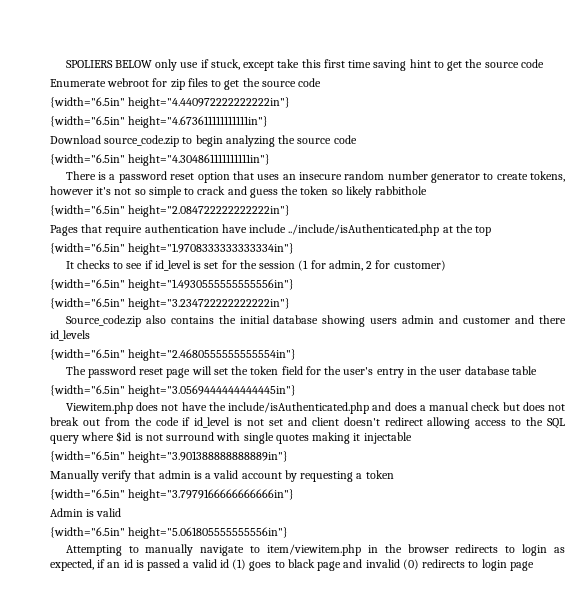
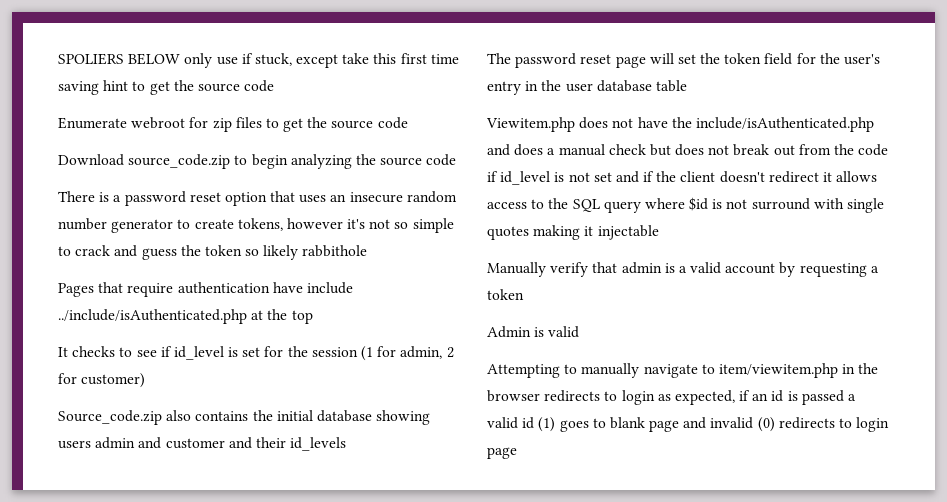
- {width="6.5in" height="4.440972222222222in"}
- {width="6.5in" height="4.673611111111111in"}
- {width="6.5in" height="4.304861111111111in"}
- {width="6.5in" height="2.084722222222222in"}
- {width="6.5in" height="1.9708333333333334in"}
- {width="6.5in" height="1.4930555555555556in"}
- {width="6.5in" height="3.234722222222222in"}
- Source_code.zip also contains the initial database showing users admin and customer and there id_levels
+ Source_code.zip also contains the initial database showing users admin and customer and their id_levels
- {width="6.5in" height="2.4680555555555554in"}
- {width="6.5in" height="3.0569444444444445in"}
- Viewitem.php does not have the include/isAuthenticated.php and does a manual check but does not break out from the code if id_level is not set and client doesn't redirect allowing access to the SQL query where $id is not surround with single quotes making it injectable
+ Viewitem.php does not have the include/isAuthenticated.php and does a manual check but does not break out from the code if id_level is not set and if the client doesn't redirect it allows access to the SQL query where $id is not surround with single quotes making it injectable
- {width="6.5in" height="3.901388888888889in"}
- {width="6.5in" height="3.7979166666666666in"}
- {width="6.5in" height="5.061805555555556in"}
- Attempting to manually navigate to item/viewitem.php in the browser redirects to login as expected, if an id is passed a valid id (1) goes to black page and invalid (0) redirects to login page
+ Attempting to manually navigate to item/viewitem.php in the browser redirects to login as expected, if an id is passed a valid id (1) goes to blank page and invalid (0) redirects to login page

